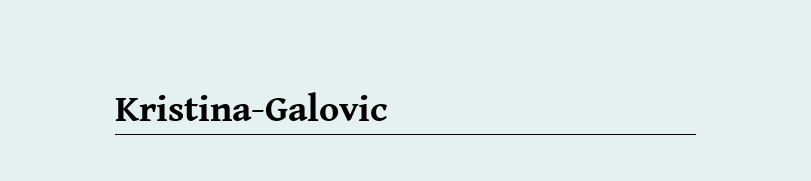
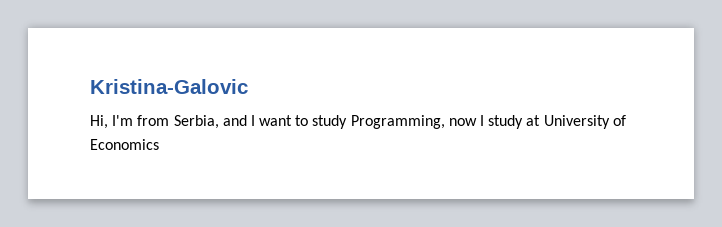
+ Hi, I'm from Serbia, and I want to study Programming, now I study at University of Economics

